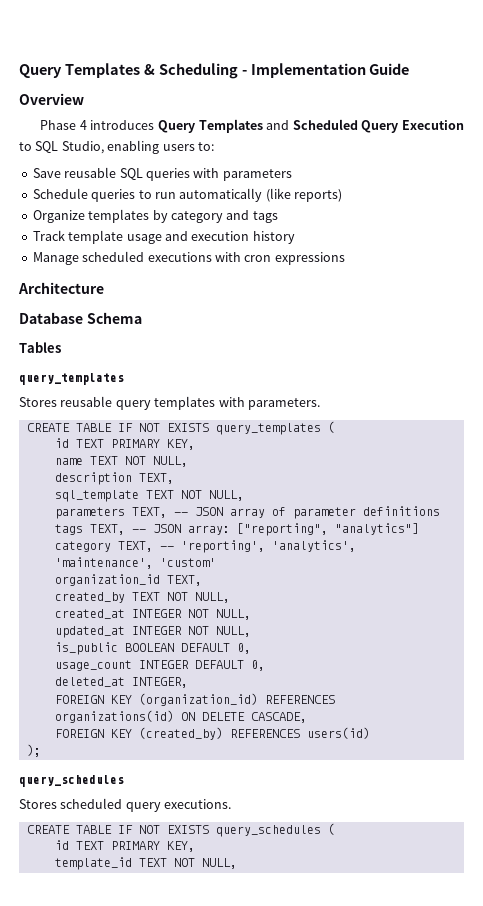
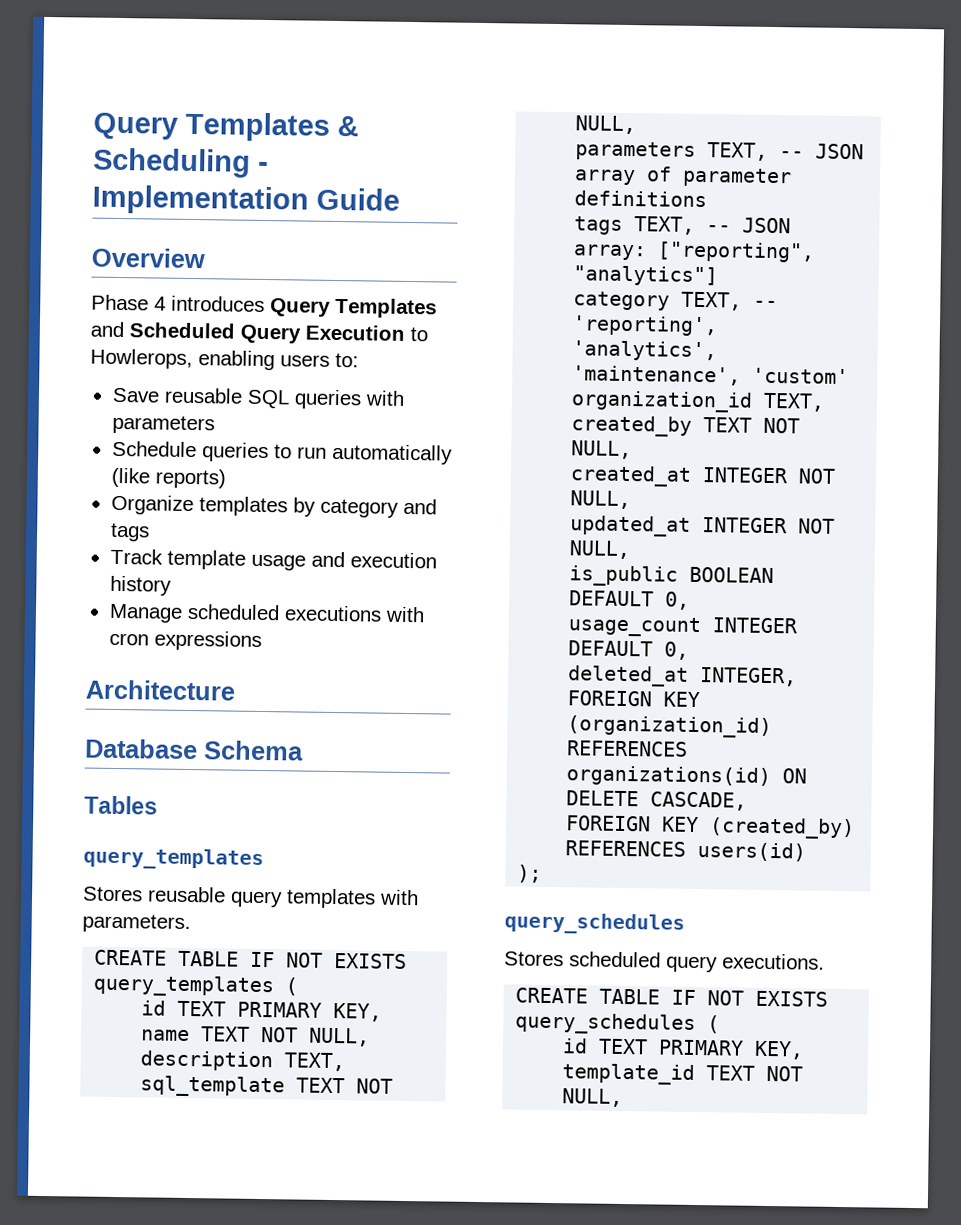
- Phase 4 introduces Query Templates and Scheduled Query Execution to SQL Studio, enabling users to:
+ Phase 4 introduces Query Templates and Scheduled Query Execution to Howlerops, enabling users to:

